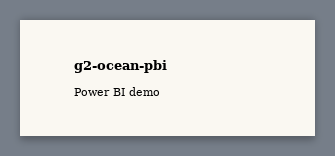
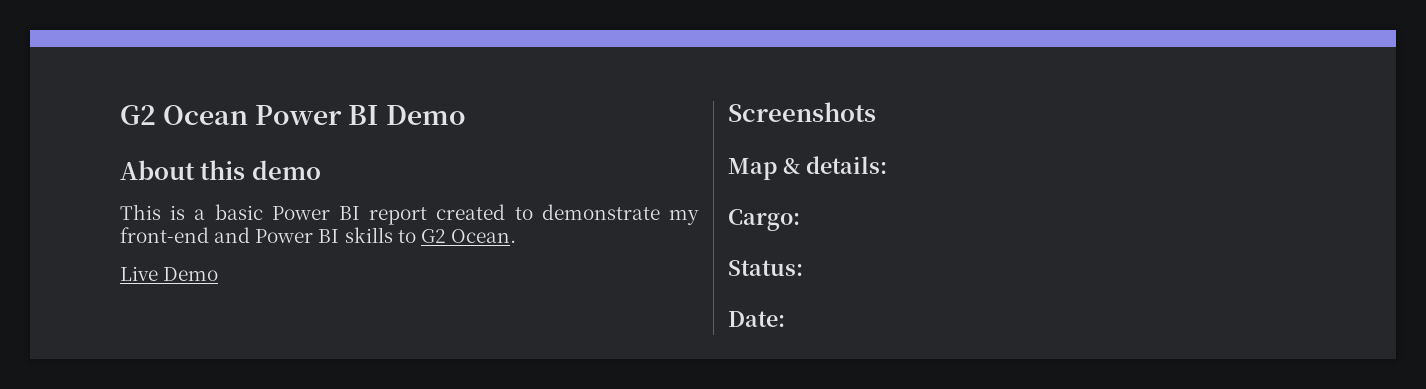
- g2-ocean-pbi
- Power BI demo
+ G2 Ocean Power BI Demo
+ About this demo
+ This is a basic Power BI report created to demonstrate my front-end and Power BI skills to G2 Ocean.
+ Live Demo
+ Screenshots
+ Map & details:
+ Cargo:
+ Status:
+ Date:

